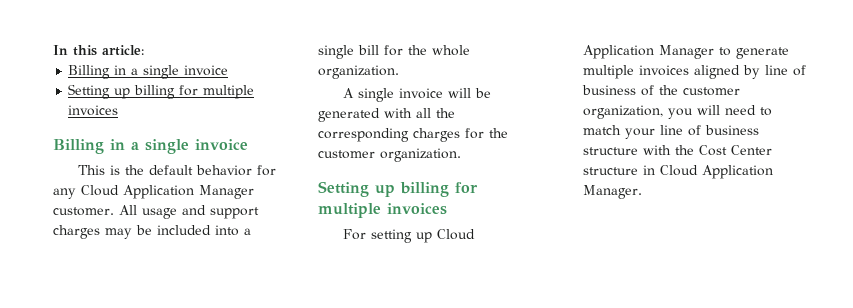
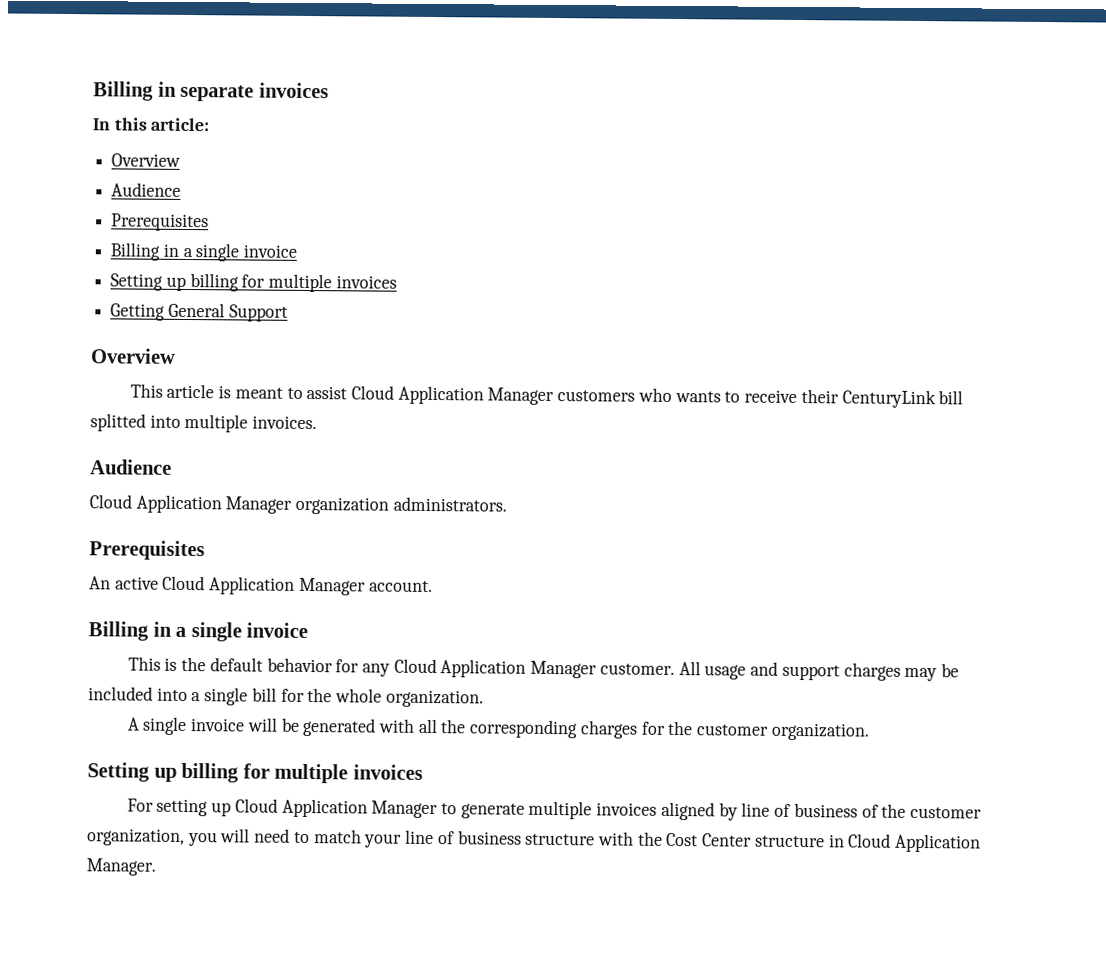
+ Billing in separate invoices
  In this article:
+ Overview
+ Audience
+ Prerequisites
+ Getting General Support
+ Overview
+ This article is meant to assist Cloud Application Manager customers who wants to receive their CenturyLink bill splitted into multiple invoices.
+ Audience
+ Cloud Application Manager organization administrators.
+ Prerequisites
+ An active Cloud Application Manager account.

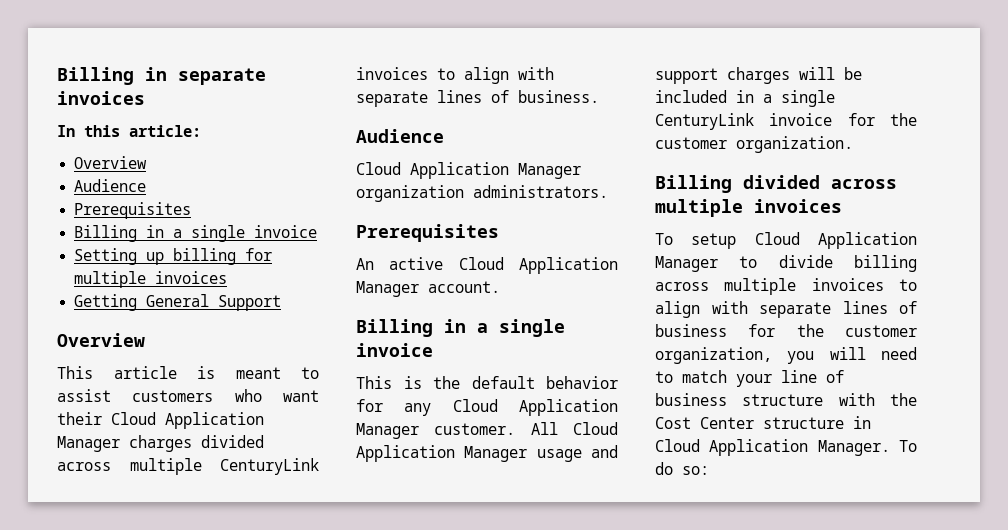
- This article is meant to assist Cloud Application Manager customers who wants to receive their CenturyLink bill splitted into multiple invoices.
+ This article is meant to assist customers who want their Cloud Application Manager charges divided across multiple CenturyLink invoices to align with separate lines of business.
- All usage and support charges may be included into a single bill for the whole organization.
- A single invoice will be generated with all the corresponding charges for the customer organization.
- Setting up billing for multiple invoices
- For setting up Cloud Application Manager to generate multiple invoices aligned by line of business of the customer organization, you will need to match your line of business structure with the Cost Center structure in Cloud Application Manager.
+ All Cloud Application Manager usage and support charges will be included in a single CenturyLink invoice for the customer organization.
+ Billing divided across multiple invoices
+ To setup Cloud Application Manager to divide billing across multiple invoices to align with separate lines of business for the customer organization, you will need to match your line of business structure with the Cost Center structure in Cloud Application Manager.
+ To do so:

